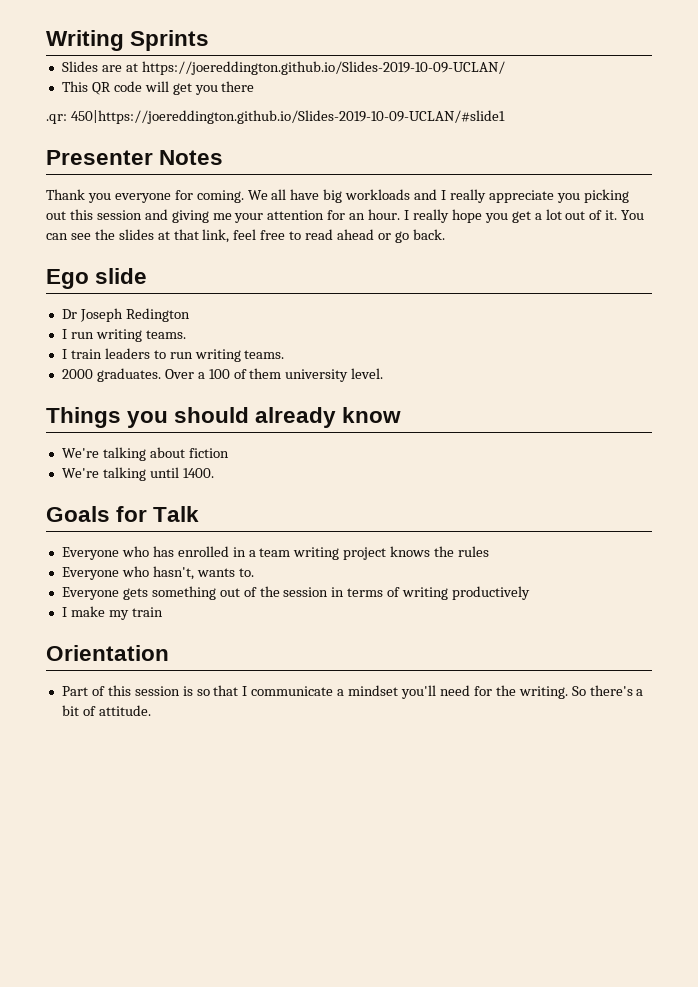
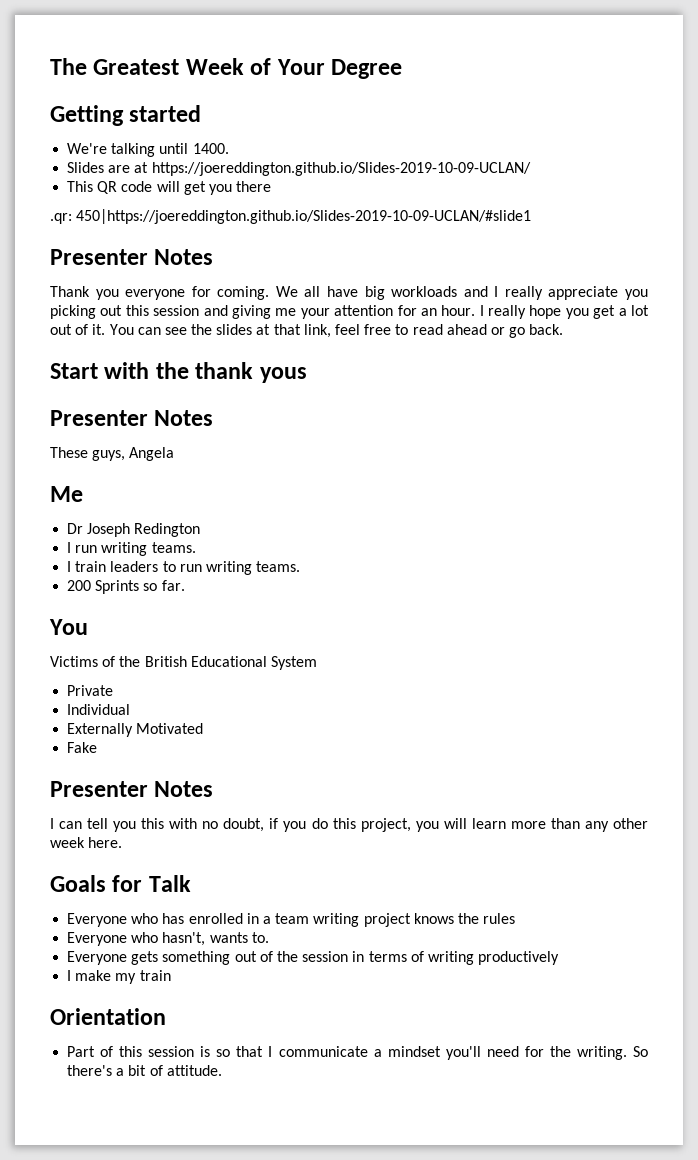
- Writing Sprints
+ The Greatest Week of Your Degree
+ Getting started
+ We're talking until 1400.
- Ego slide
+ Start with the thank yous
+ Presenter Notes
+ These guys, Angela
+ Me
- 2000 graduates. Over a 100 of them university level.
- Things you should already know
- We're talking about fiction
- We're talking until 1400.
+ 200 Sprints so far.
+ You
+ Victims of the British Educational System
+ Private
+ Individual
+ Externally Motivated
+ Fake
+ Presenter Notes
+ I can tell you this with no doubt, if you do this project, you will learn more than any other week here.

